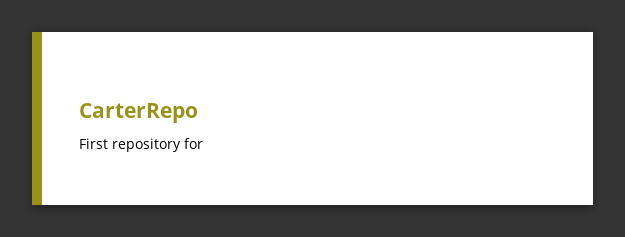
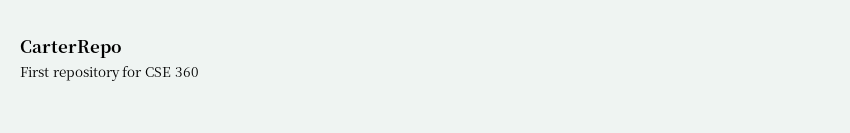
- First repository for
+ First repository for CSE 360

